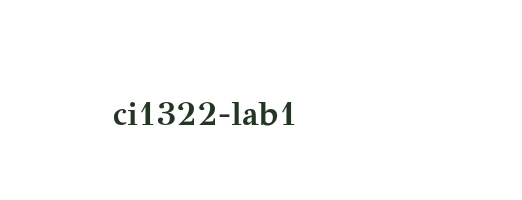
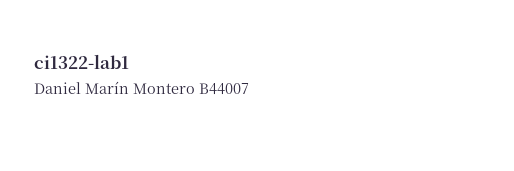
+ Daniel Marín Montero B44007

